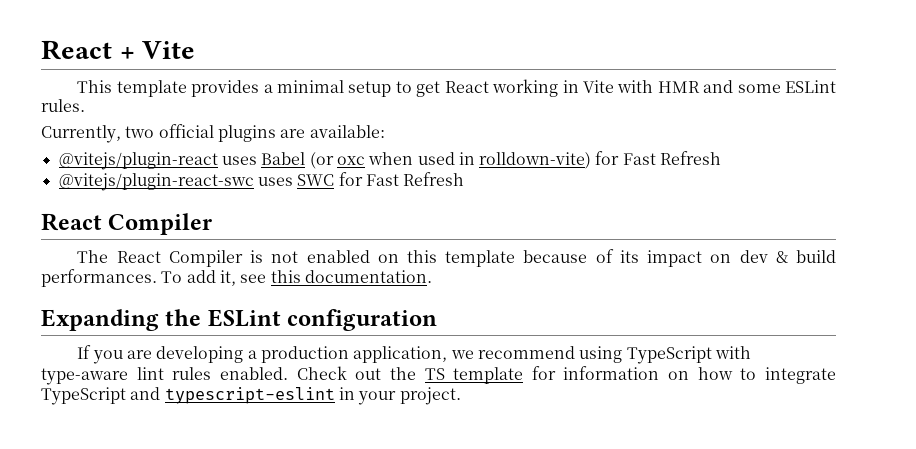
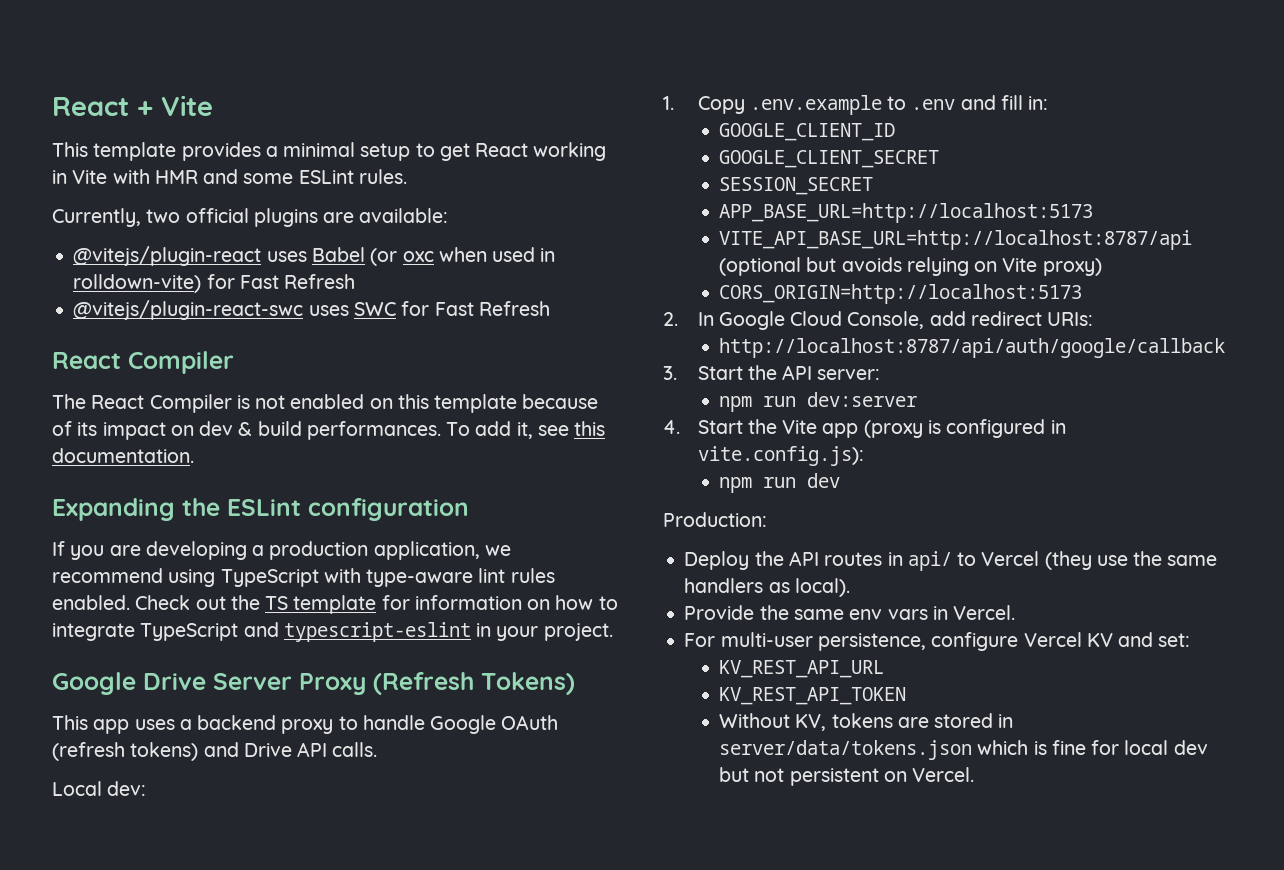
+ Google Drive Server Proxy (Refresh Tokens)
+ This app uses a backend proxy to handle Google OAuth (refresh tokens) and Drive API calls.
+ Local dev:
+ 1. Copy .env.example to .env and fill in:
+ GOOGLE_CLIENT_ID
+ GOOGLE_CLIENT_SECRET
+ SESSION_SECRET
+ APP_BASE_URL=http://localhost:5173
+ VITE_API_BASE_URL=http://localhost:8787/api (optional but avoids relying on Vite proxy)
+ CORS_ORIGIN=http://localhost:5173
+ 2. In Google Cloud Console, add redirect URIs:
+ http://localhost:8787/api/auth/google/callback
+ 3. Start the API server:
+ npm run dev:server
+ 4. Start the Vite app (proxy is configured in vite.config.js):
+ npm run dev
+ Production:
+ Deploy the API routes in api/ to Vercel (they use the same handlers as local).
+ Provide the same env vars in Vercel.
+ For multi-user persistence, configure Vercel KV and set:
+ KV_REST_API_URL
+ KV_REST_API_TOKEN
+ Without KV, tokens are stored in server/data/tokens.json which is fine for local dev but not persistent on Vercel.

